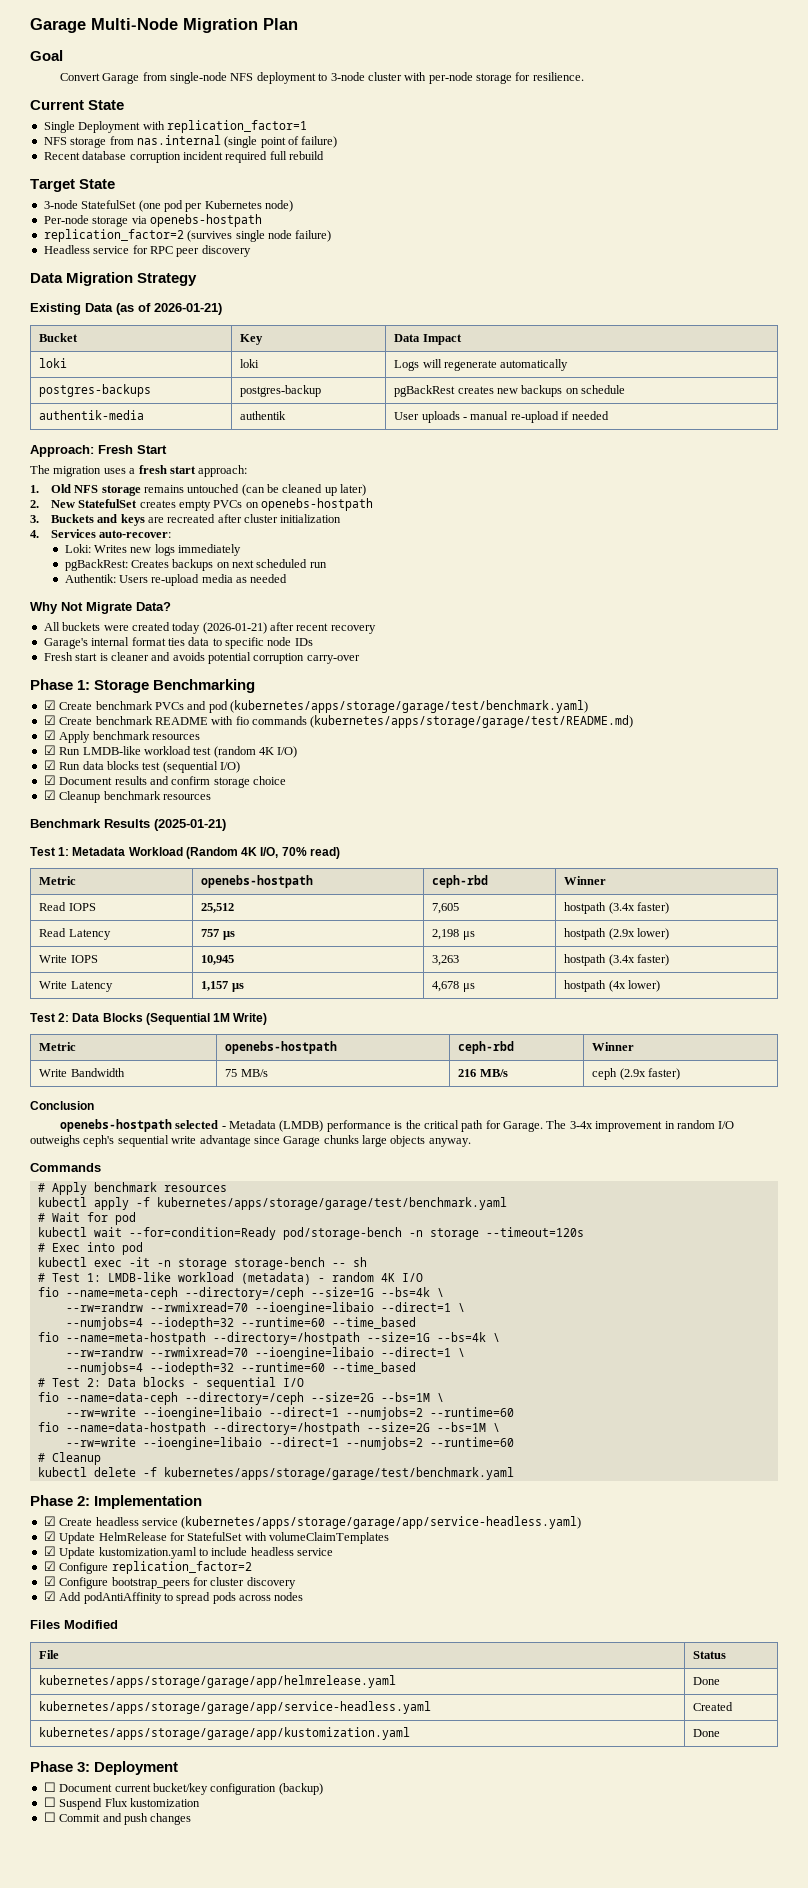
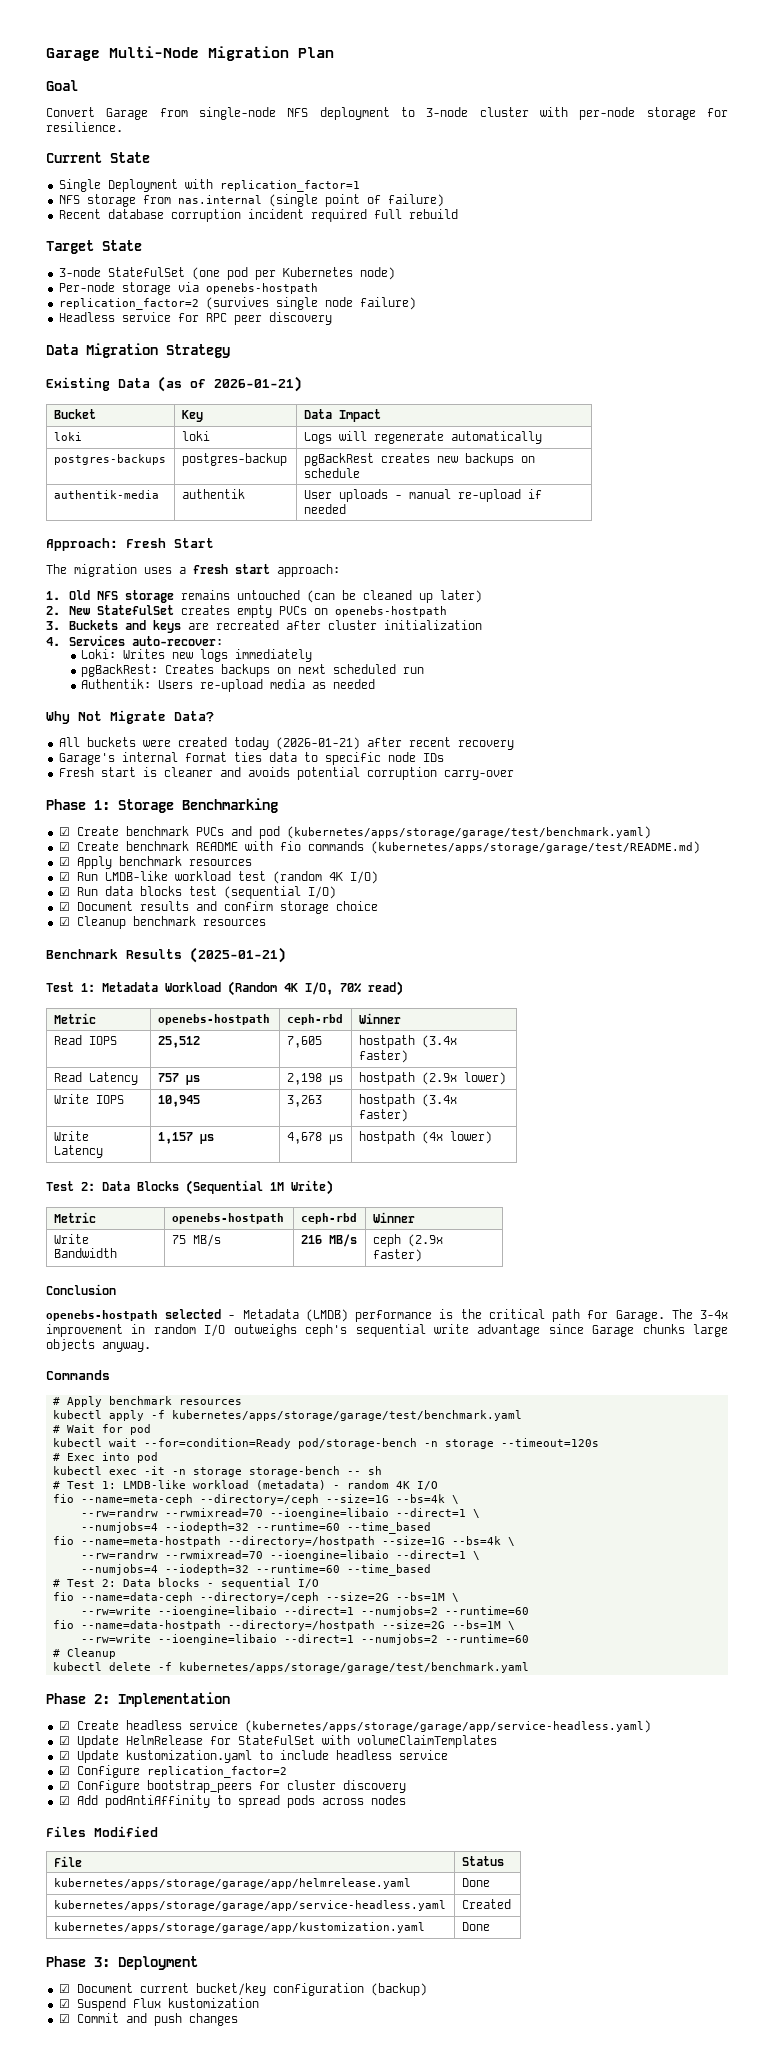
- ☐ Document current bucket/key configuration (backup)
+ ☑ Document current bucket/key configuration (backup)
- ☐ Suspend Flux kustomization
+ ☑ Suspend Flux kustomization
- ☐ Commit and push changes
+ ☑ Commit and push changes

